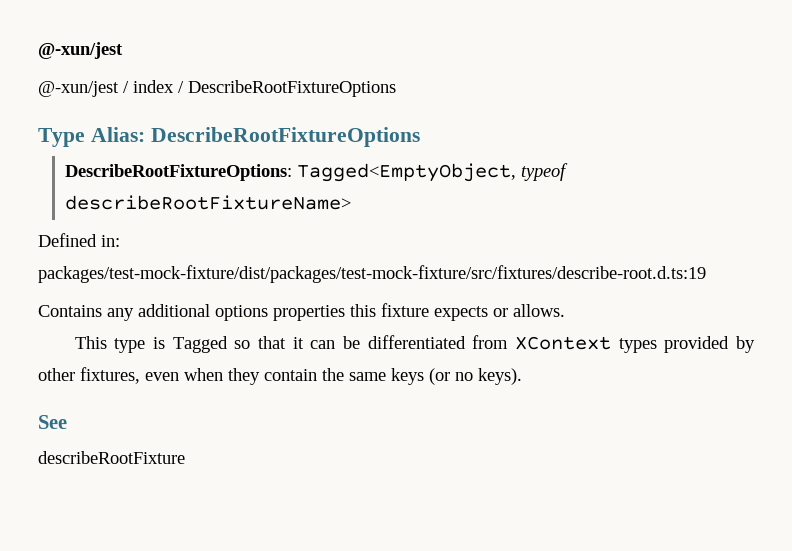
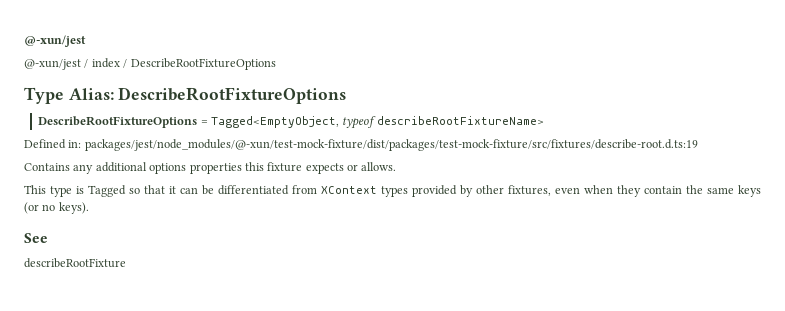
- DescribeRootFixtureOptions: Tagged<EmptyObject, typeof describeRootFixtureName>
+ DescribeRootFixtureOptions = Tagged<EmptyObject, typeof describeRootFixtureName>
- Defined in: packages/test-mock-fixture/dist/packages/test-mock-fixture/src/fixtures/describe-root.d.ts:19
+ Defined in: packages/jest/node_modules/@-xun/test-mock-fixture/dist/packages/test-mock-fixture/src/fixtures/describe-root.d.ts:19

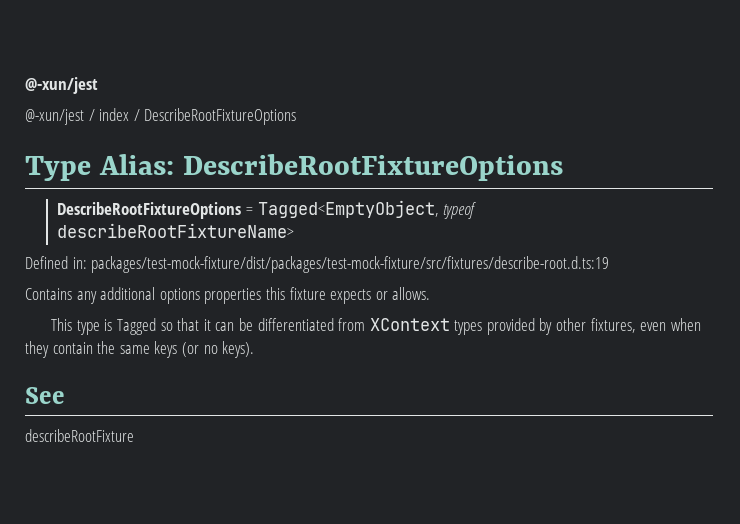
- Defined in: packages/jest/node_modules/@-xun/test-mock-fixture/dist/packages/test-mock-fixture/src/fixtures/describe-root.d.ts:19
+ Defined in: packages/test-mock-fixture/dist/packages/test-mock-fixture/src/fixtures/describe-root.d.ts:19

